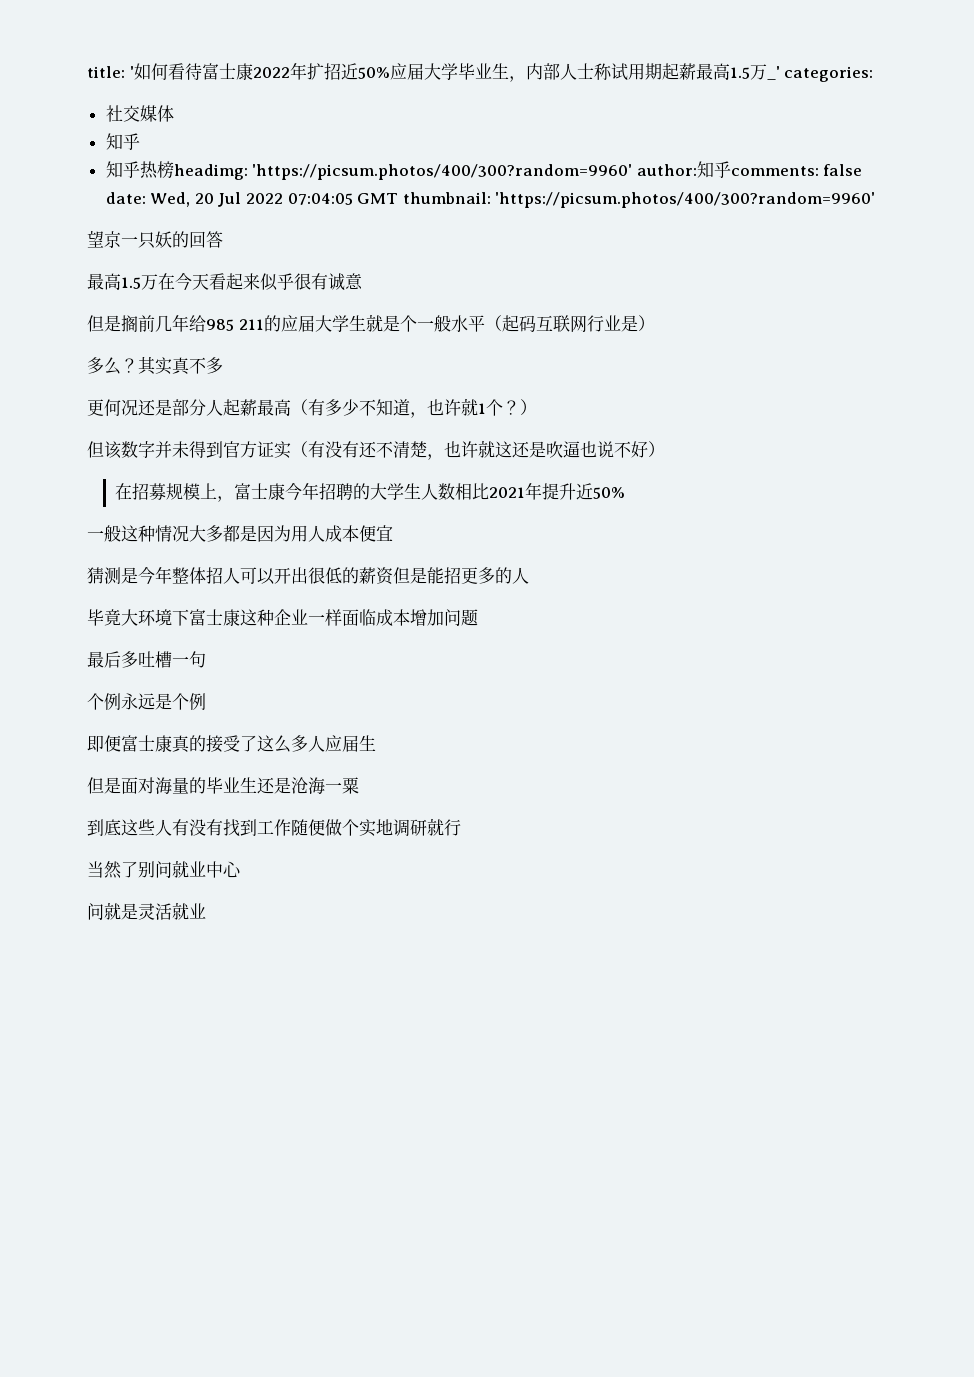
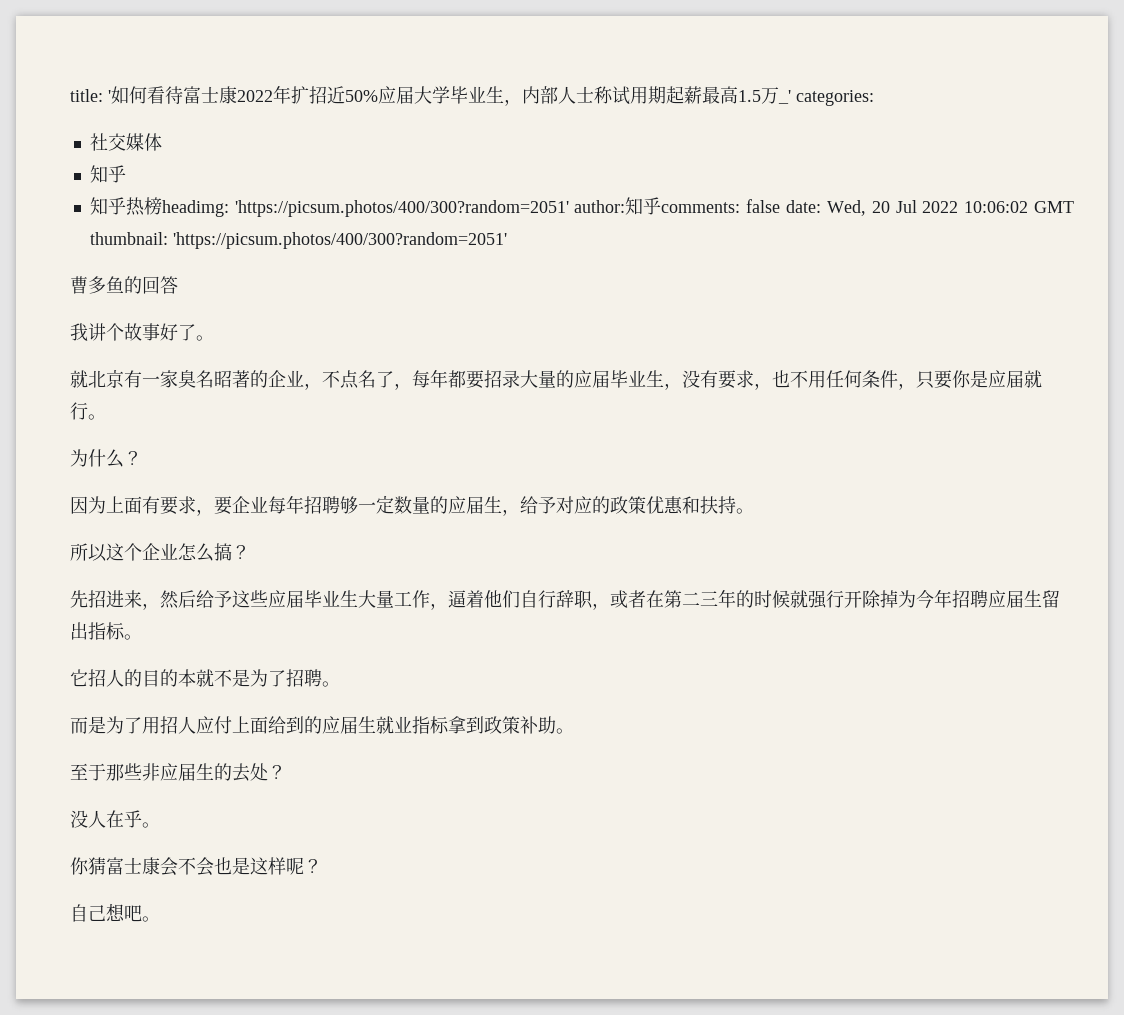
- 知乎热榜headimg: 'https://picsum.photos/400/300?random=9960' author:知乎comments: false date: Wed, 20 Jul 2022 07:04:05 GMT thumbnail: 'https://picsum.photos/400/300?random=9960'
- 望京一只妖的回答
- 最高1.5万在今天看起来似乎很有诚意
- 但是搁前几年给985 211的应届大学生就是个一般水平（起码互联网行业是）
- 多么？其实真不多
- 更何况还是部分人起薪最高（有多少不知道，也许就1个？）
- 但该数字并未得到官方证实（有没有还不清楚，也许就这还是吹逼也说不好）
- 在招募规模上，富士康今年招聘的大学生人数相比2021年提升近50%
- 一般这种情况大多都是因为用人成本便宜
- 猜测是今年整体招人可以开出很低的薪资但是能招更多的人
- 毕竟大环境下富士康这种企业一样面临成本增加问题
- 最后多吐槽一句
- 个例永远是个例
- 即便富士康真的接受了这么多人应届生
- 但是面对海量的毕业生还是沧海一粟
- 到底这些人有没有找到工作随便做个实地调研就行
- 当然了别问就业中心
- 问就是灵活就业
+ 知乎热榜headimg: 'https://picsum.photos/400/300?random=2051' author:知乎comments: false date: Wed, 20 Jul 2022 10:06:02 GMT thumbnail: 'https://picsum.photos/400/300?random=2051'
+ 曹多鱼的回答
+ 我讲个故事好了。
+ 就北京有一家臭名昭著的企业，不点名了，每年都要招录大量的应届毕业生，没有要求，也不用任何条件，只要你是应届就行。
+ 为什么？
+ 因为上面有要求，要企业每年招聘够一定数量的应届生，给予对应的政策优惠和扶持。
+ 所以这个企业怎么搞？
+ 先招进来，然后给予这些应届毕业生大量工作，逼着他们自行辞职，或者在第二三年的时候就强行开除掉为今年招聘应届生留出指标。
+ 它招人的目的本就不是为了招聘。
+ 而是为了用招人应付上面给到的应届生就业指标拿到政策补助。
+ 至于那些非应届生的去处？
+ 没人在乎。
+ 你猜富士康会不会也是这样呢？
+ 自己想吧。

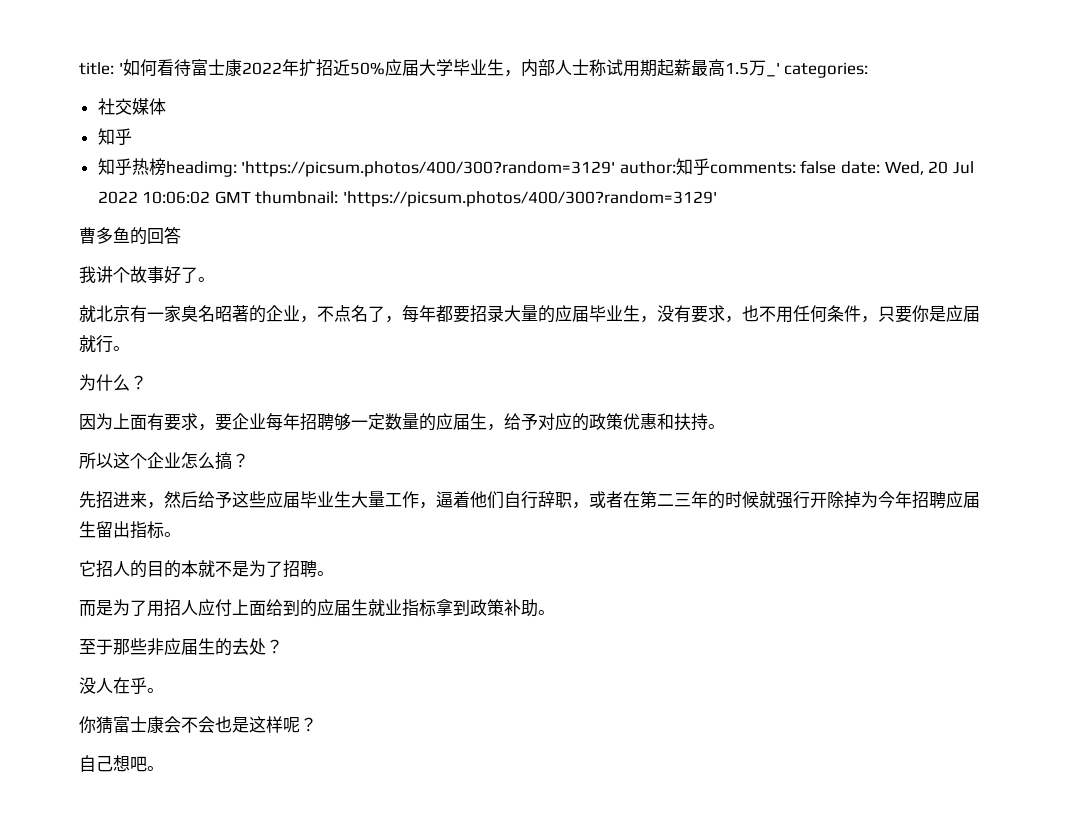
- 知乎热榜headimg: 'https://picsum.photos/400/300?random=2051' author:知乎comments: false date: Wed, 20 Jul 2022 10:06:02 GMT thumbnail: 'https://picsum.photos/400/300?random=2051'
+ 知乎热榜headimg: 'https://picsum.photos/400/300?random=3129' author:知乎comments: false date: Wed, 20 Jul 2022 10:06:02 GMT thumbnail: 'https://picsum.photos/400/300?random=3129'

